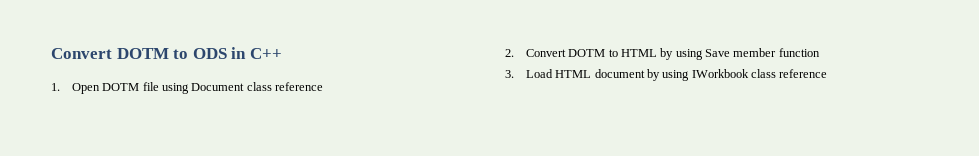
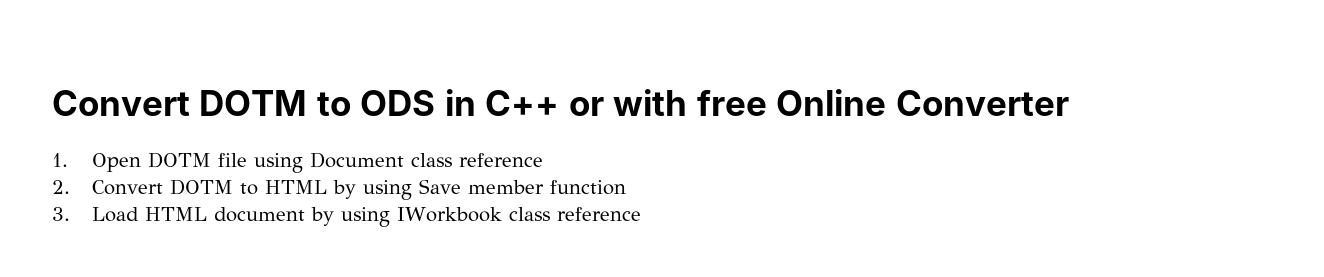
- Convert DOTM to ODS in C++
+ Convert DOTM to ODS in C++ or with free Online Converter

